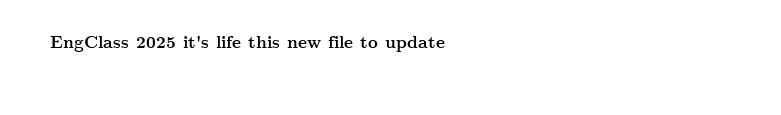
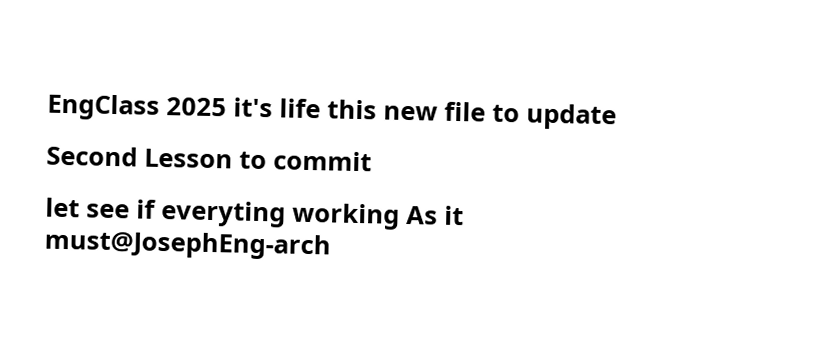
+ Second Lesson to commit
+ let see if everyting working As it must@JosephEng-arch

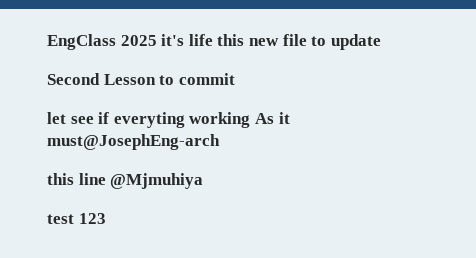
+ this line @Mjmuhiya
+ test 123

